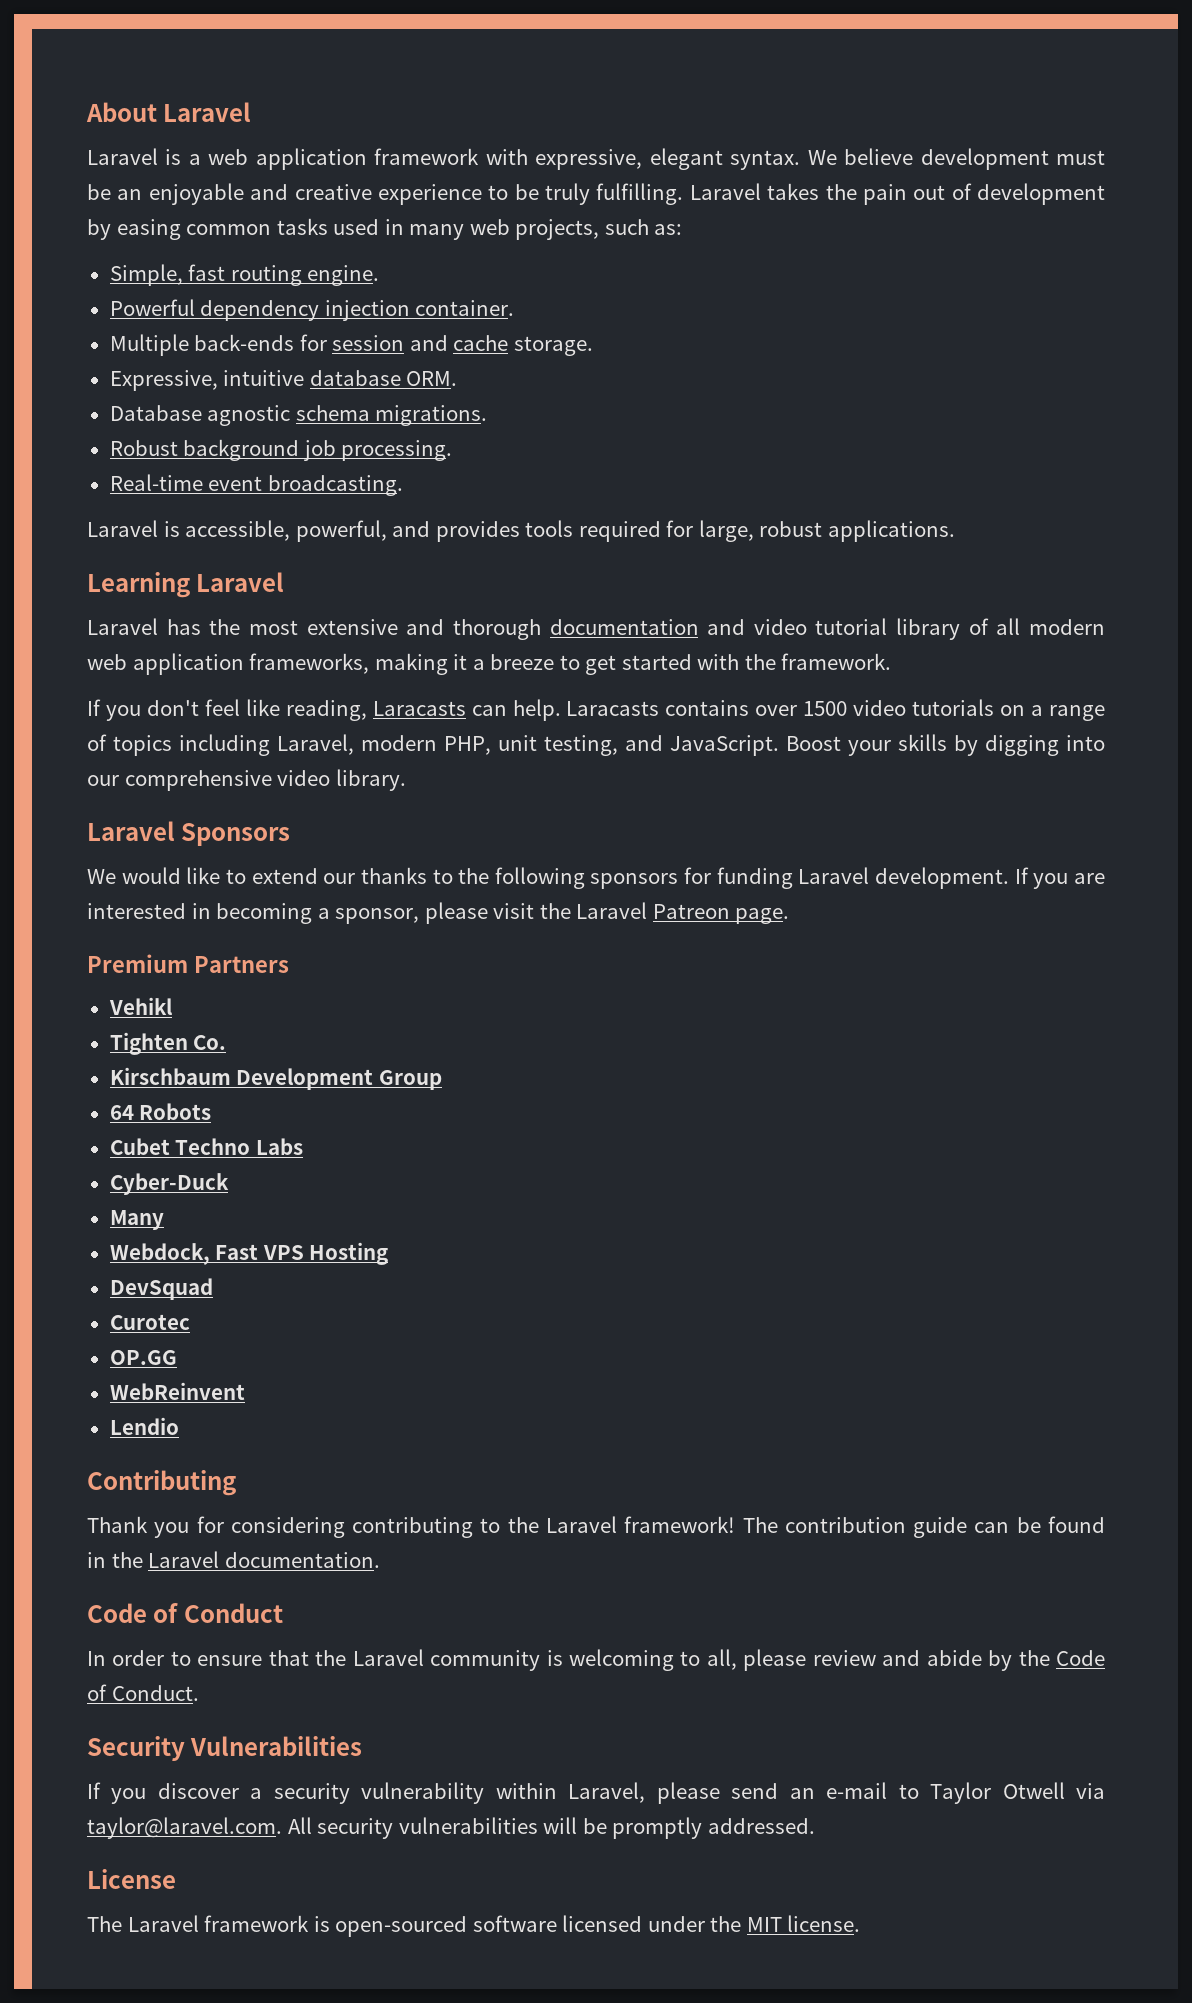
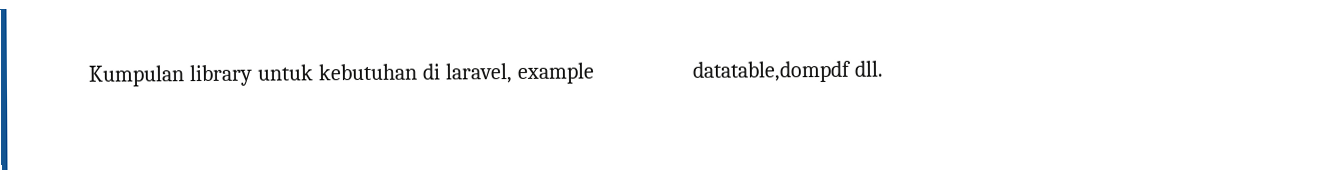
- About Laravel
- Laravel is a web application framework with expressive, elegant syntax. We believe development must be an enjoyable and creative experience to be truly fulfilling. Laravel takes the pain out of development by easing common tasks used in many web projects, such as:
- Simple, fast routing engine.
- Powerful dependency injection container.
- Multiple back-ends for session and cache storage.
- Expressive, intuitive database ORM.
- Database agnostic schema migrations.
- Robust background job processing.
- Real-time event broadcasting.
- Laravel is accessible, powerful, and provides tools required for large, robust applications.
- Learning Laravel
- Laravel has the most extensive and thorough documentation and video tutorial library of all modern web application frameworks, making it a breeze to get started with the framework.
- If you don't feel like reading, Laracasts can help. Laracasts contains over 1500 video tutorials on a range of topics including Laravel, modern PHP, unit testing, and JavaScript. Boost your skills by digging into our comprehensive video library.
- Laravel Sponsors
- We would like to extend our thanks to the following sponsors for funding Laravel development. If you are interested in becoming a sponsor, please visit the Laravel Patreon page.
- Premium Partners
- Vehikl
- Tighten Co.
- Kirschbaum Development Group
- 64 Robots
- Cubet Techno Labs
- Cyber-Duck
- Many
- Webdock, Fast VPS Hosting
- DevSquad
- Curotec
- OP.GG
- WebReinvent
- Lendio
- Contributing
- Thank you for considering contributing to the Laravel framework! The contribution guide can be found in the Laravel documentation.
- Code of Conduct
- In order to ensure that the Laravel community is welcoming to all, please review and abide by the Code of Conduct.
- Security Vulnerabilities
- If you discover a security vulnerability within Laravel, please send an e-mail to Taylor Otwell via taylor@laravel.com. All security vulnerabilities will be promptly addressed.
- License
- The Laravel framework is open-sourced software licensed under the MIT license.
+ Kumpulan library untuk kebutuhan di laravel, example datatable,dompdf dll.

